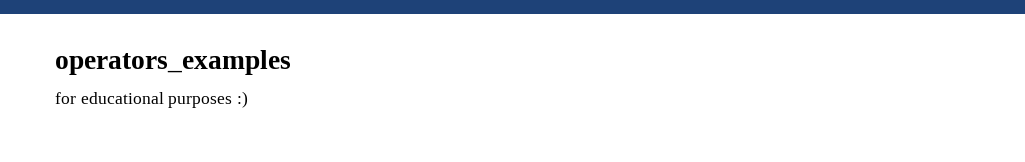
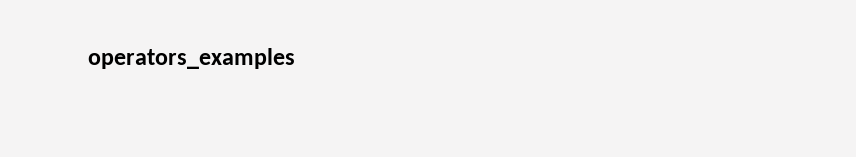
- for educational purposes :)

